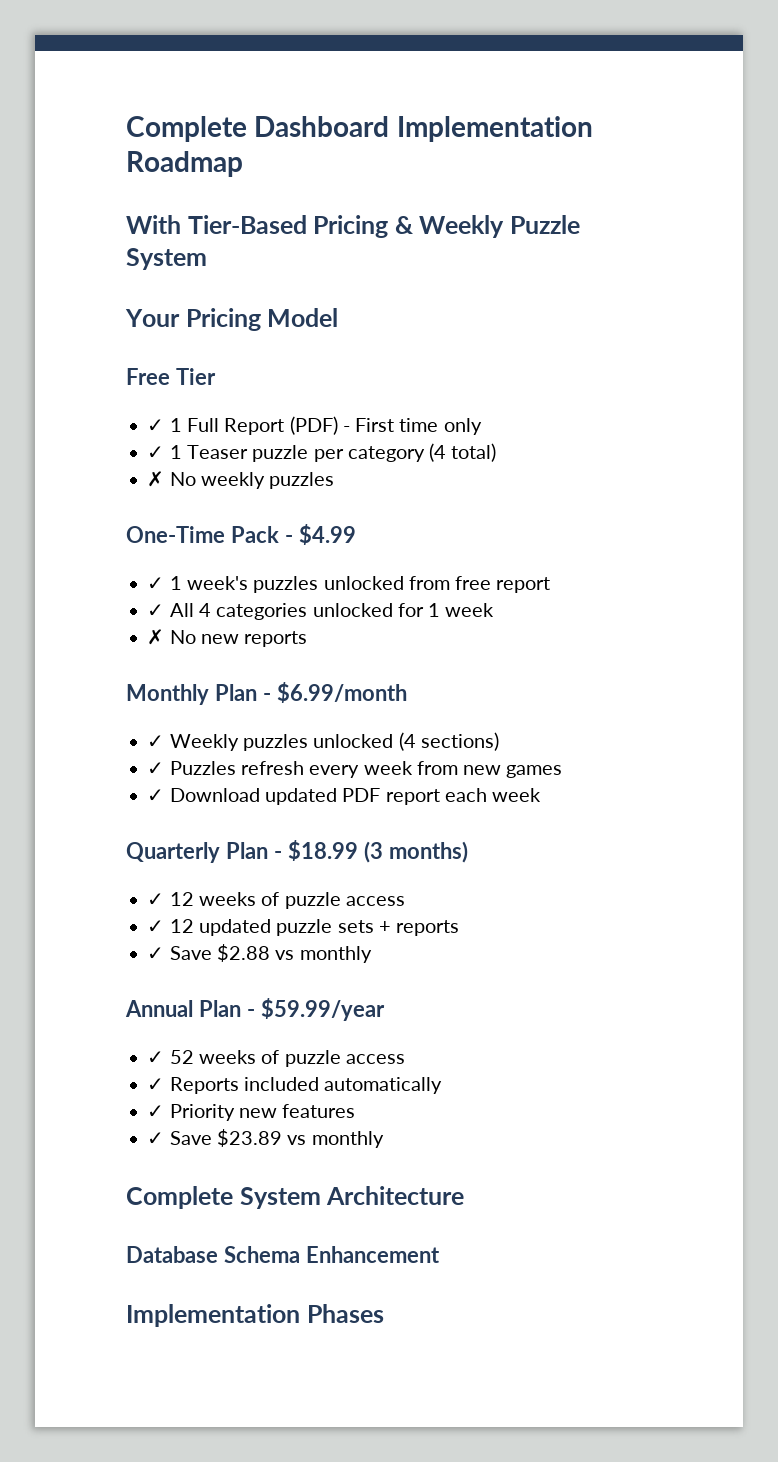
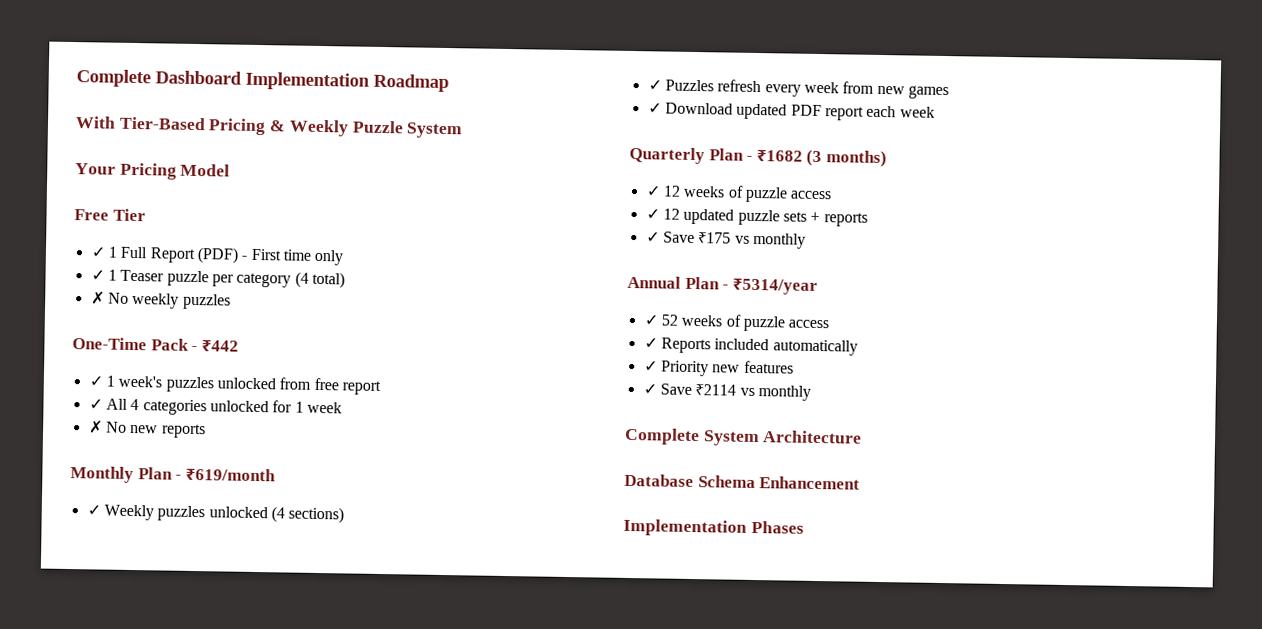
- One-Time Pack - $4.99
+ One-Time Pack - ₹442
- Monthly Plan - $6.99/month
+ Monthly Plan - ₹619/month
- Quarterly Plan - $18.99 (3 months)
+ Quarterly Plan - ₹1682 (3 months)
- ✓ Save $2.88 vs monthly
+ ✓ Save ₹175 vs monthly
- Annual Plan - $59.99/year
+ Annual Plan - ₹5314/year
- ✓ Save $23.89 vs monthly
+ ✓ Save ₹2114 vs monthly

